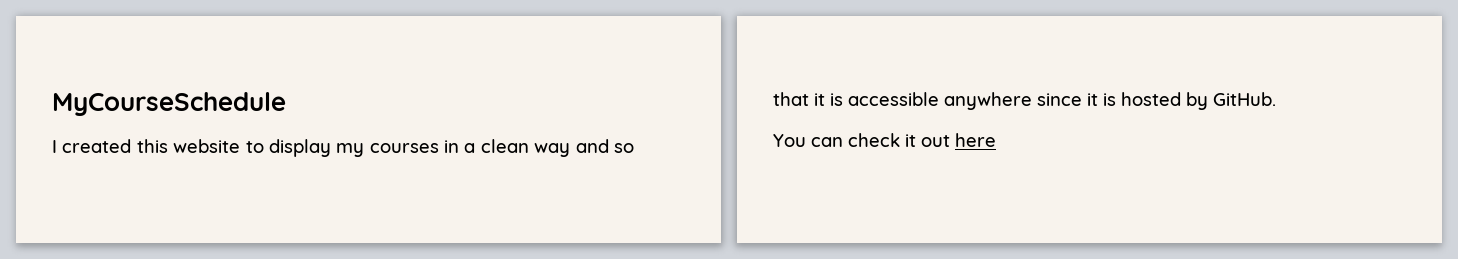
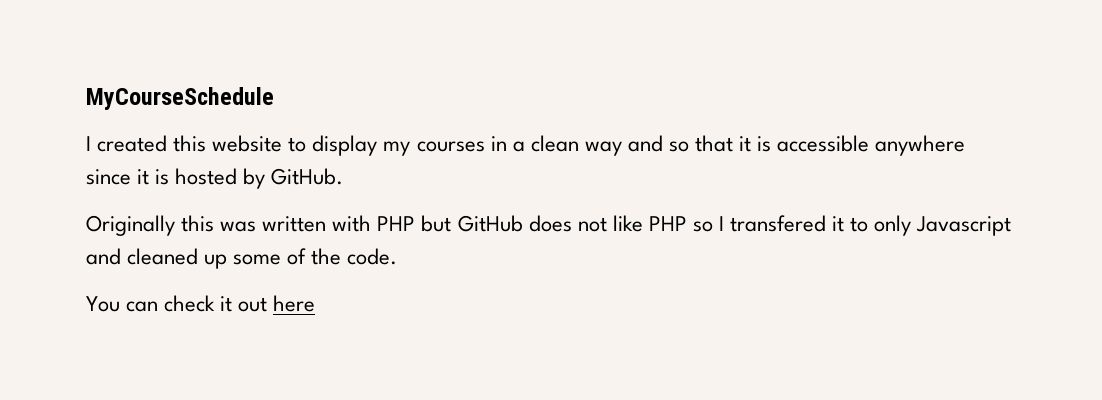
+ Originally this was written with PHP but GitHub does not like PHP so I transfered it to only Javascript and cleaned up some of the code.

